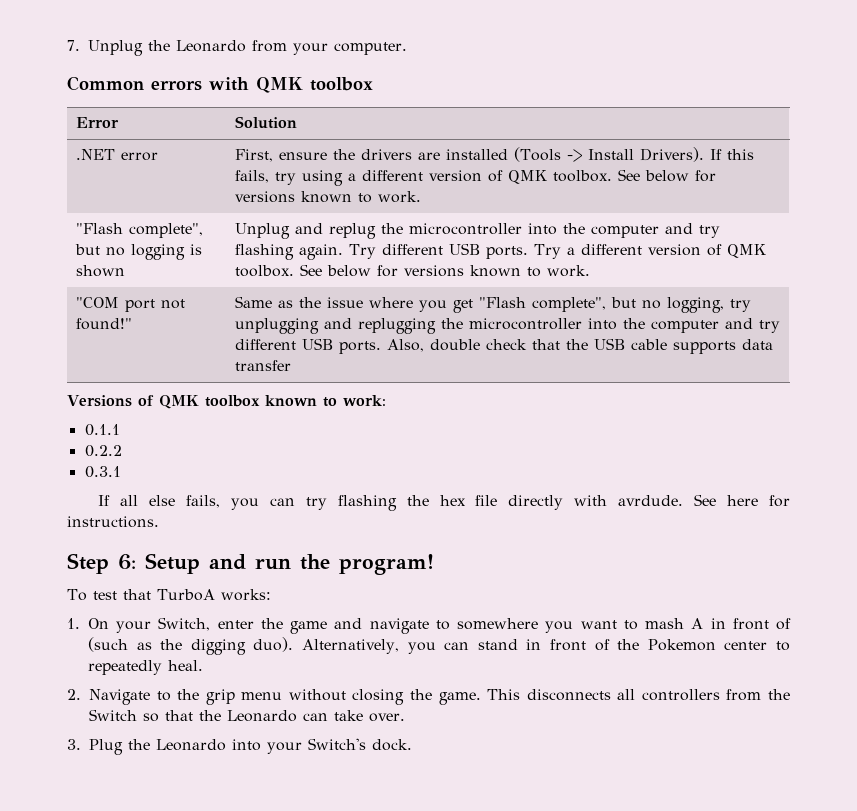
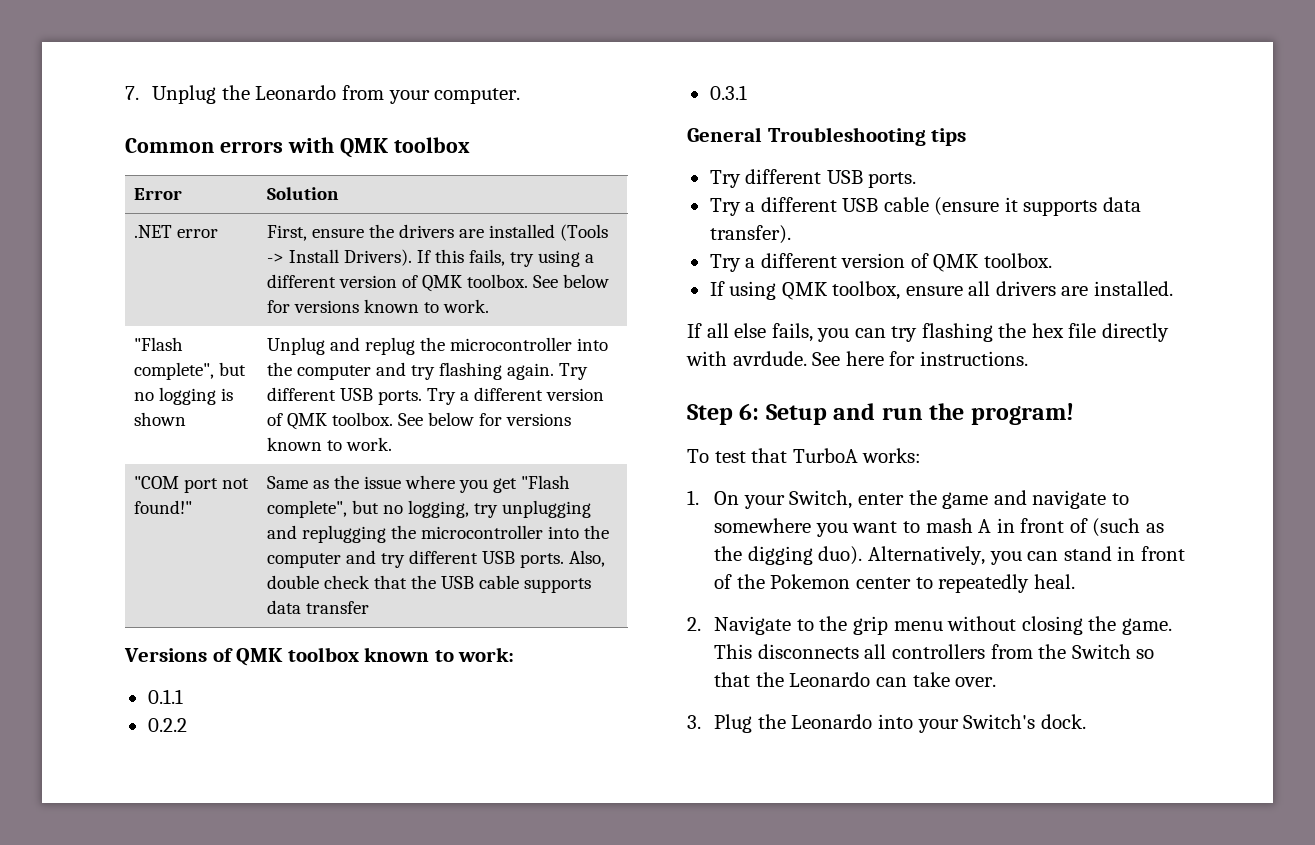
+ General Troubleshooting tips
+ Try different USB ports.
+ Try a different USB cable (ensure it supports data transfer).
+ Try a different version of QMK toolbox.
+ If using QMK toolbox, ensure all drivers are installed.

